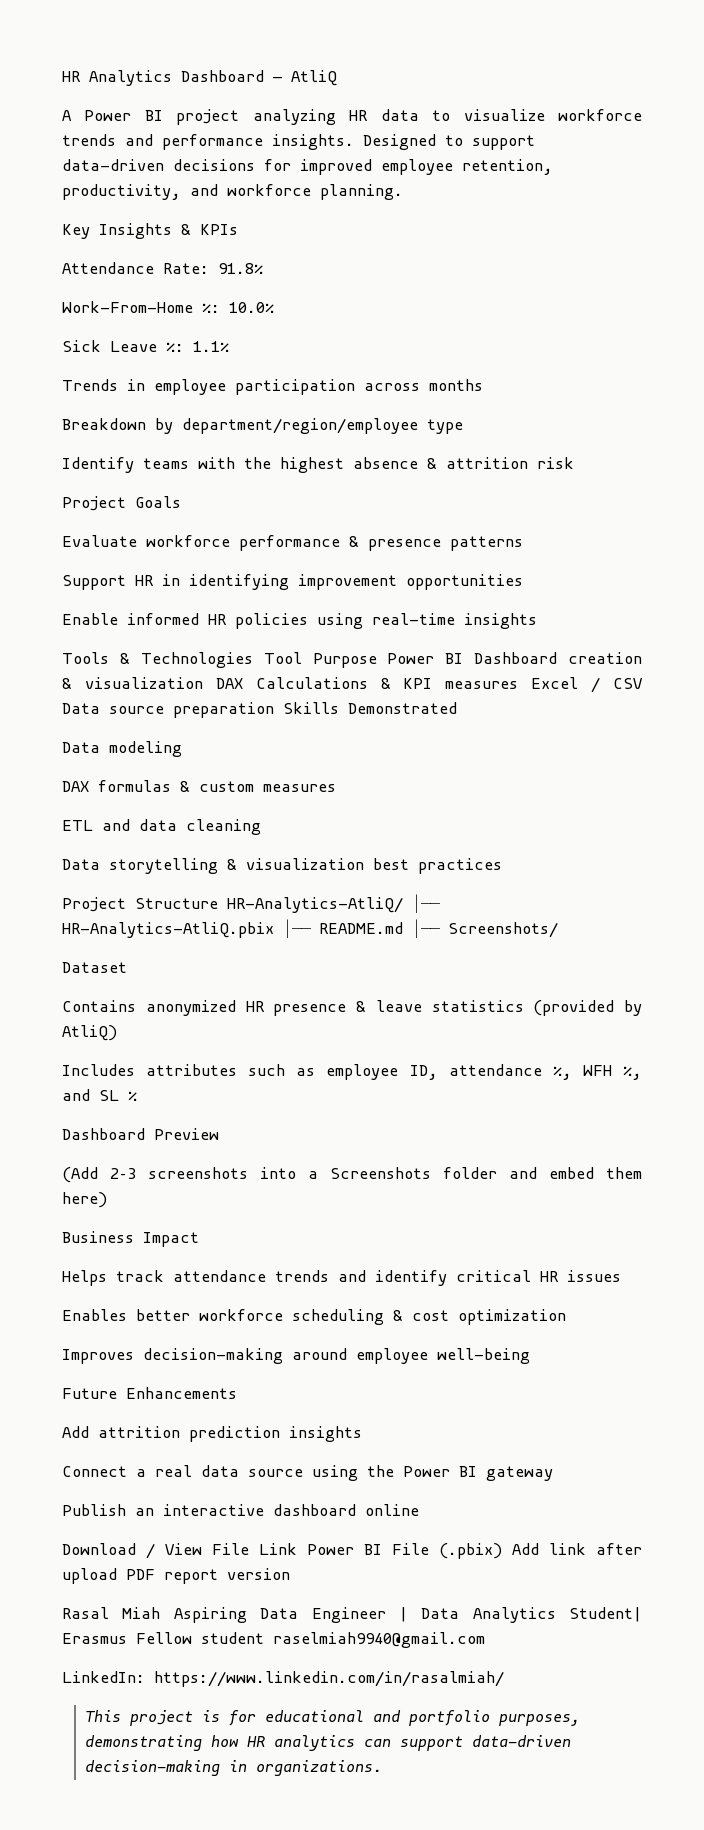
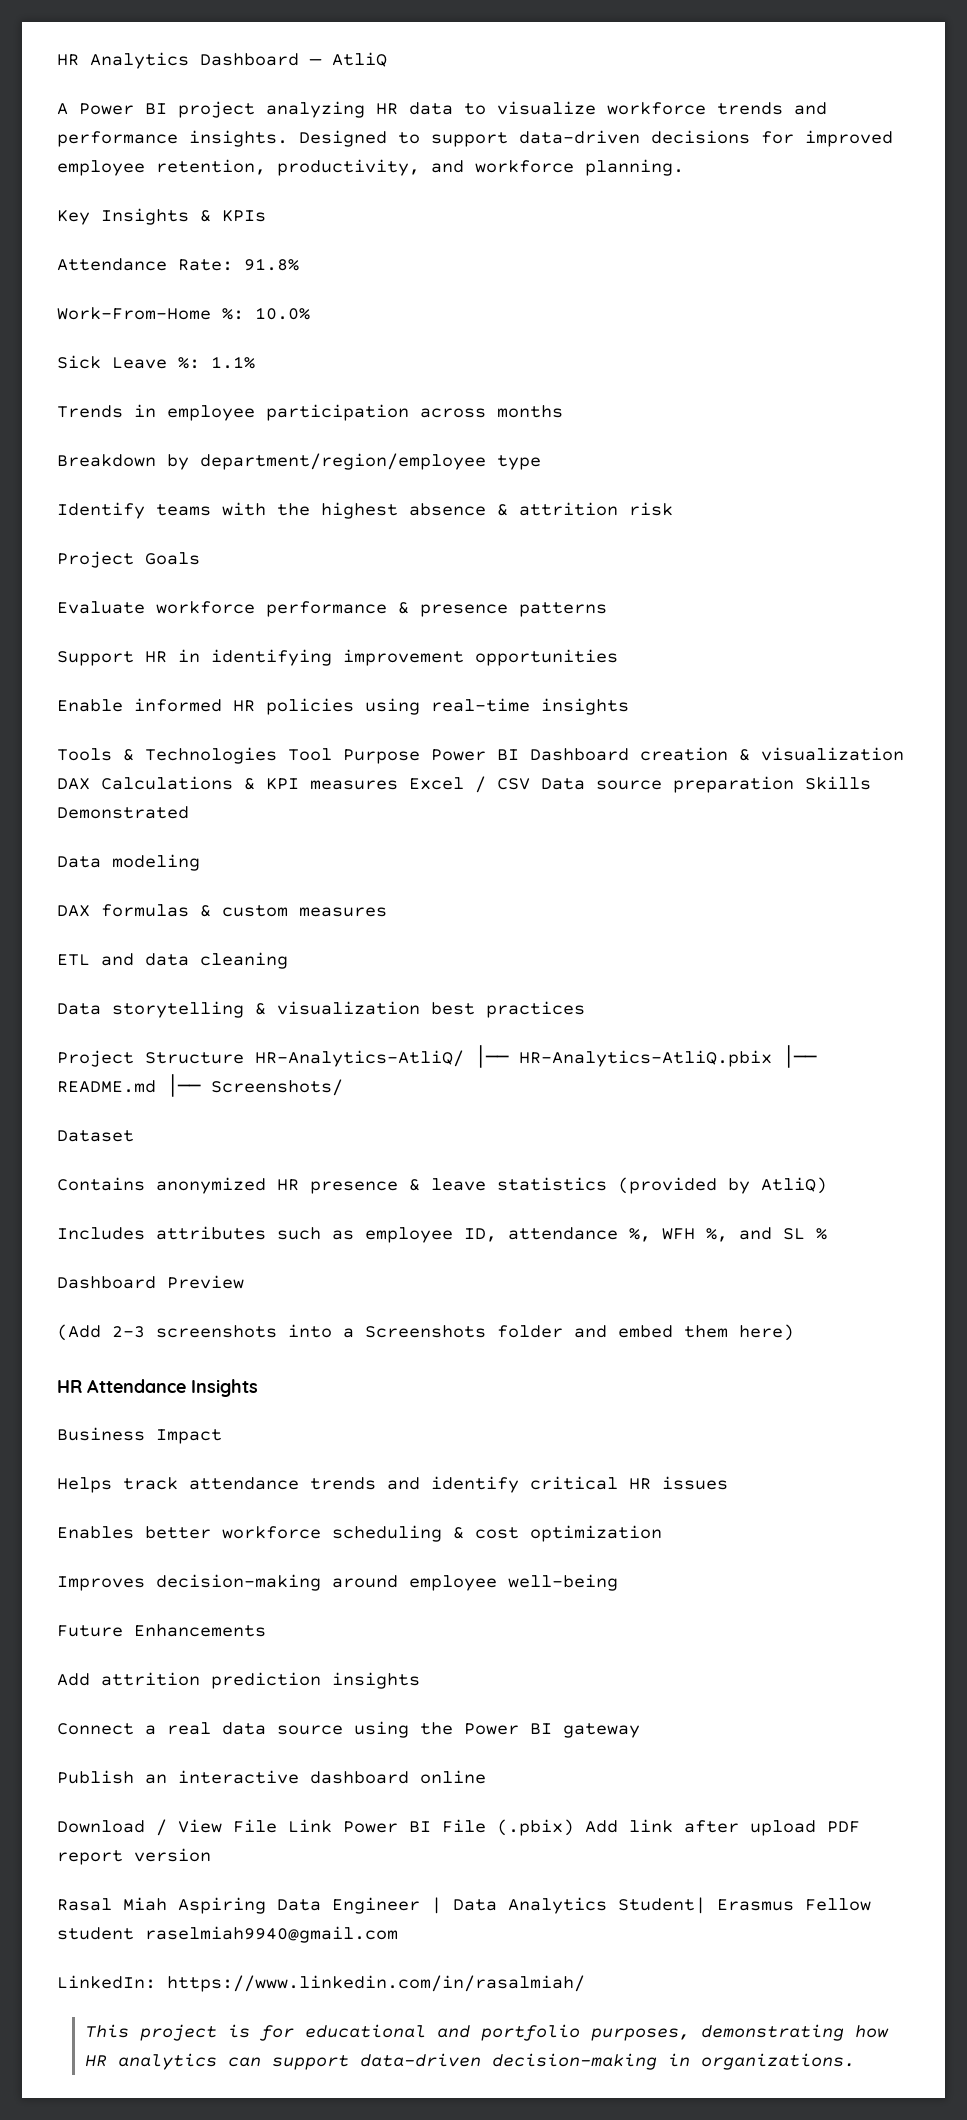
+ HR Attendance Insights

